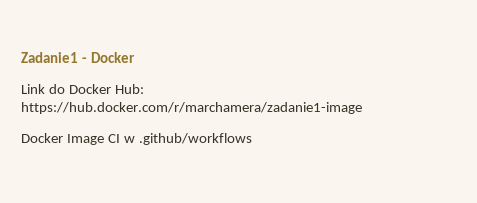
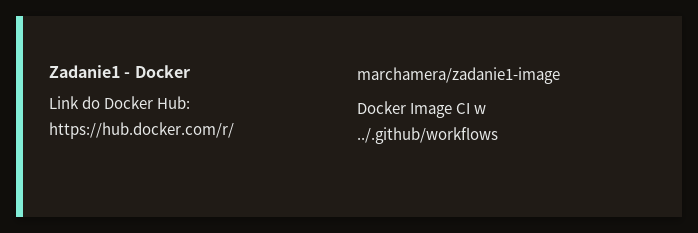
- Docker Image CI w .github/workflows
+ Docker Image CI w ../.github/workflows

